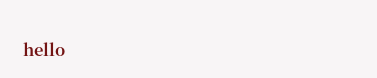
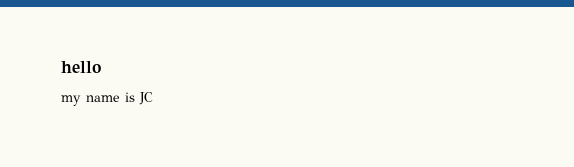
+ my name is JC

